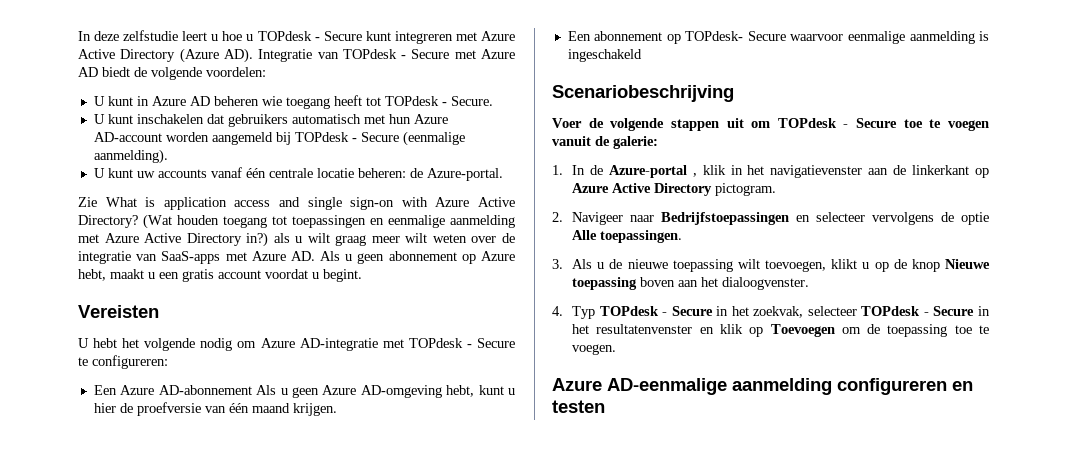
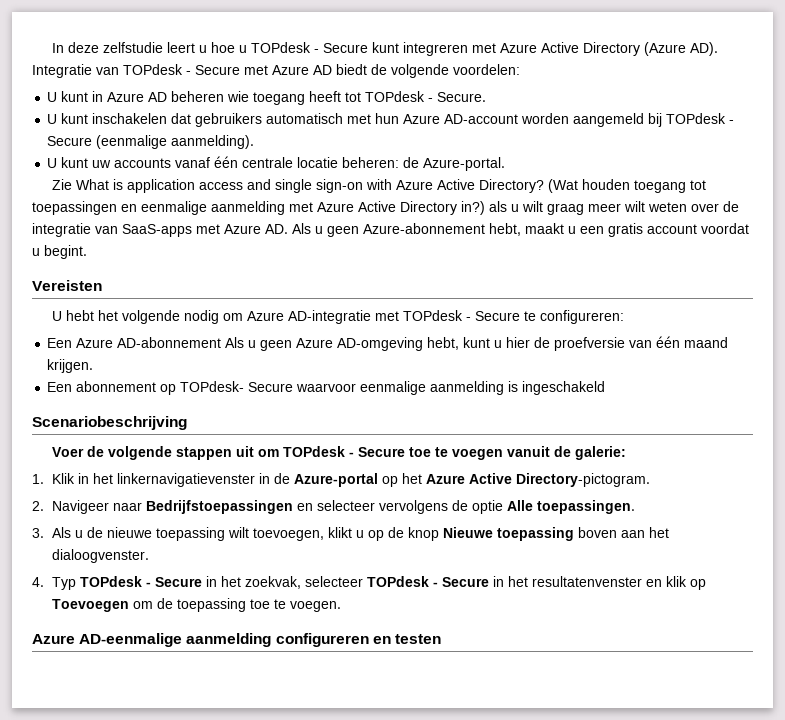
- (Wat houden toegang tot toepassingen en eenmalige aanmelding met Azure Active Directory in?) als u wilt graag meer wilt weten over de integratie van SaaS-apps met Azure AD. Als u geen abonnement op Azure hebt, maakt u een gratis account voordat u begint.
+ (Wat houden toegang tot toepassingen en eenmalige aanmelding met Azure Active Directory in?) als u wilt graag meer wilt weten over de integratie van SaaS-apps met Azure AD. Als u geen Azure-abonnement hebt, maakt u een gratis account voordat u begint.
- 1. In de Azure-portal , klik in het navigatievenster aan de linkerkant op Azure Active Directory pictogram.
+ 1. Klik in het linkernavigatievenster in de Azure-portal op het Azure Active Directory-pictogram.

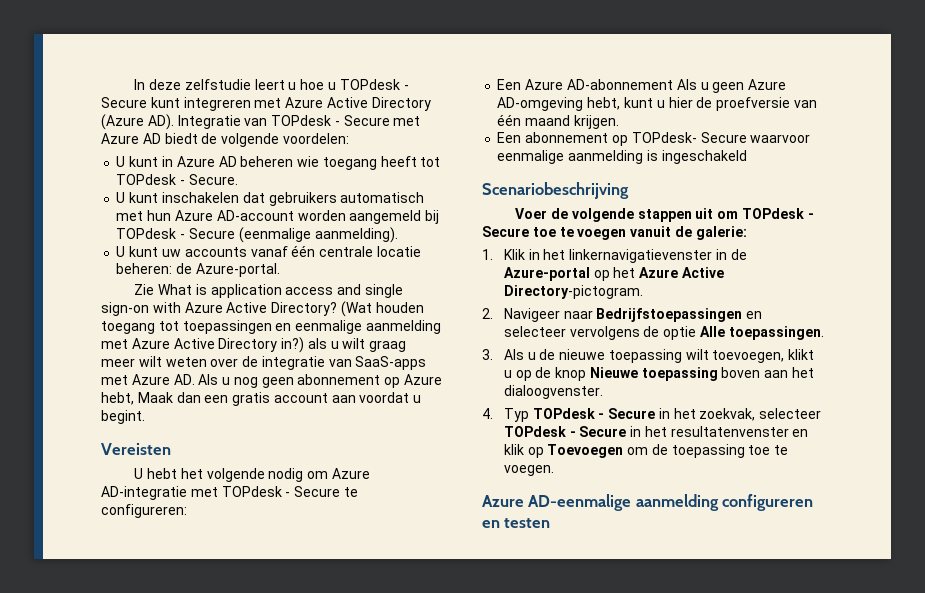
- (Wat houden toegang tot toepassingen en eenmalige aanmelding met Azure Active Directory in?) als u wilt graag meer wilt weten over de integratie van SaaS-apps met Azure AD. Als u geen Azure-abonnement hebt, maakt u een gratis account voordat u begint.
+ (Wat houden toegang tot toepassingen en eenmalige aanmelding met Azure Active Directory in?) als u wilt graag meer wilt weten over de integratie van SaaS-apps met Azure AD. Als u nog geen abonnement op Azure hebt, Maak dan een gratis account aan voordat u begint.

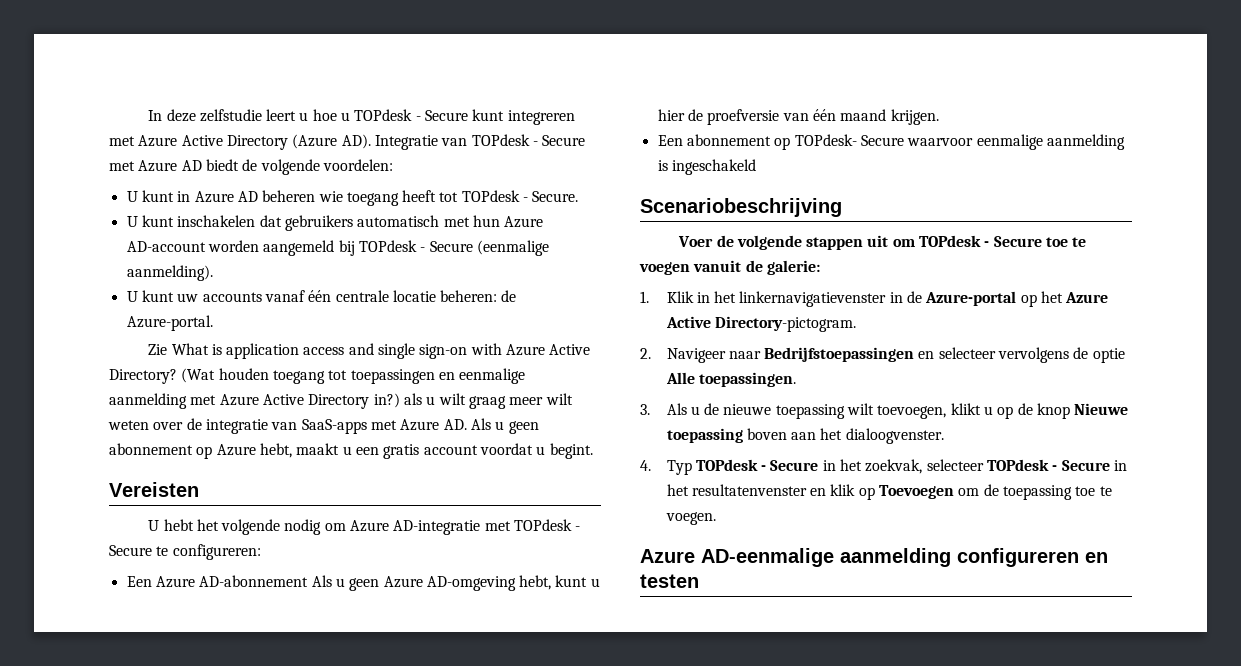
- (Wat houden toegang tot toepassingen en eenmalige aanmelding met Azure Active Directory in?) als u wilt graag meer wilt weten over de integratie van SaaS-apps met Azure AD. Als u nog geen abonnement op Azure hebt, Maak dan een gratis account aan voordat u begint.
+ (Wat houden toegang tot toepassingen en eenmalige aanmelding met Azure Active Directory in?) als u wilt graag meer wilt weten over de integratie van SaaS-apps met Azure AD. Als u geen abonnement op Azure hebt, maakt u een gratis account voordat u begint.

